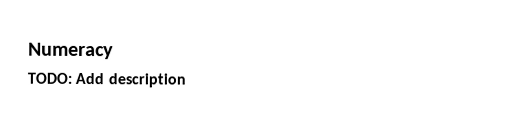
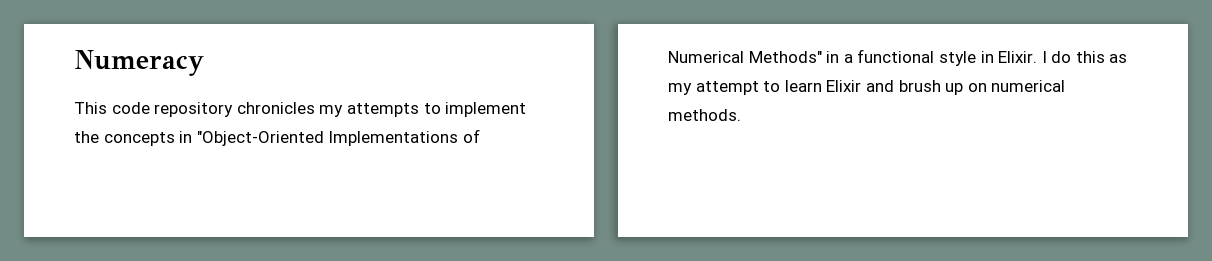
- TODO: Add description
+ This code repository chronicles my attempts to implement the concepts in "Object-Oriented Implementations of Numerical Methods" in a functional style in Elixir. I do this as my attempt to learn Elixir and brush up on numerical methods.

